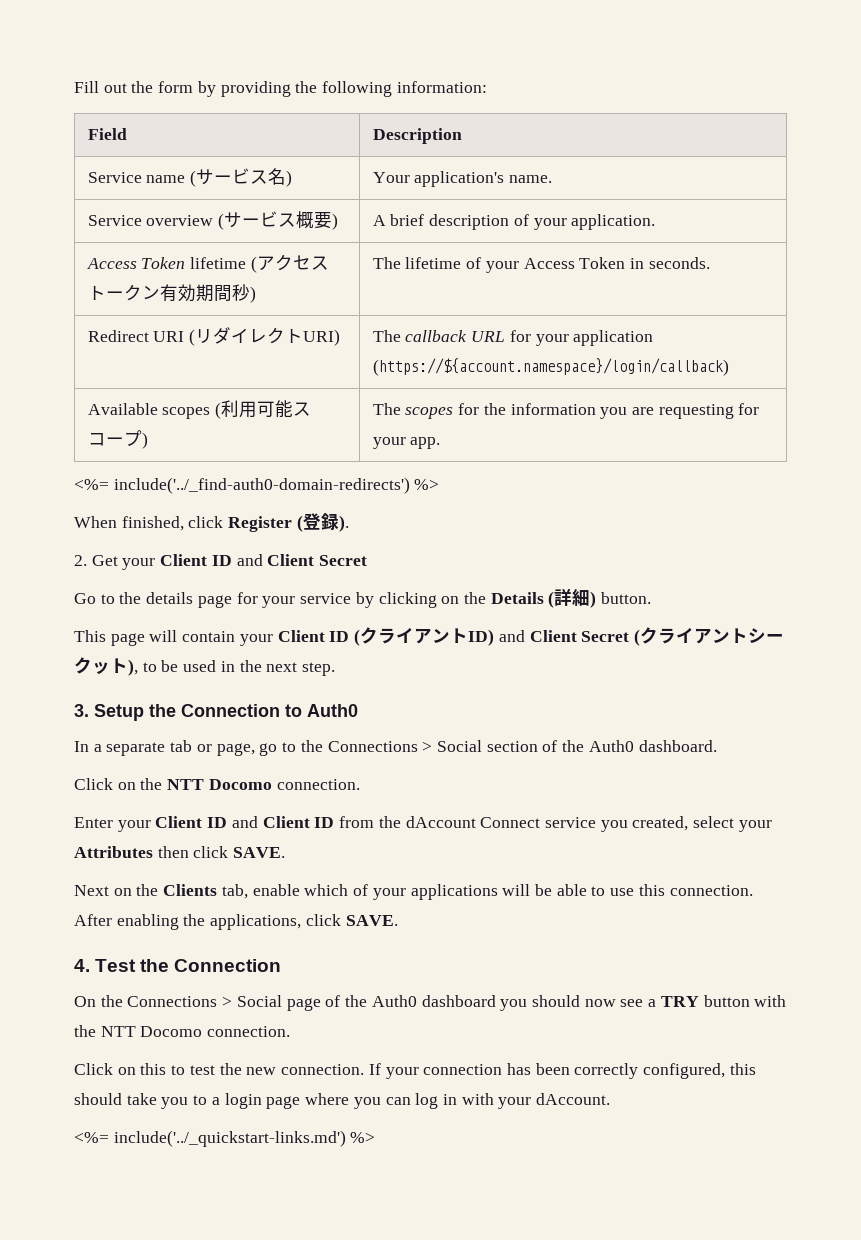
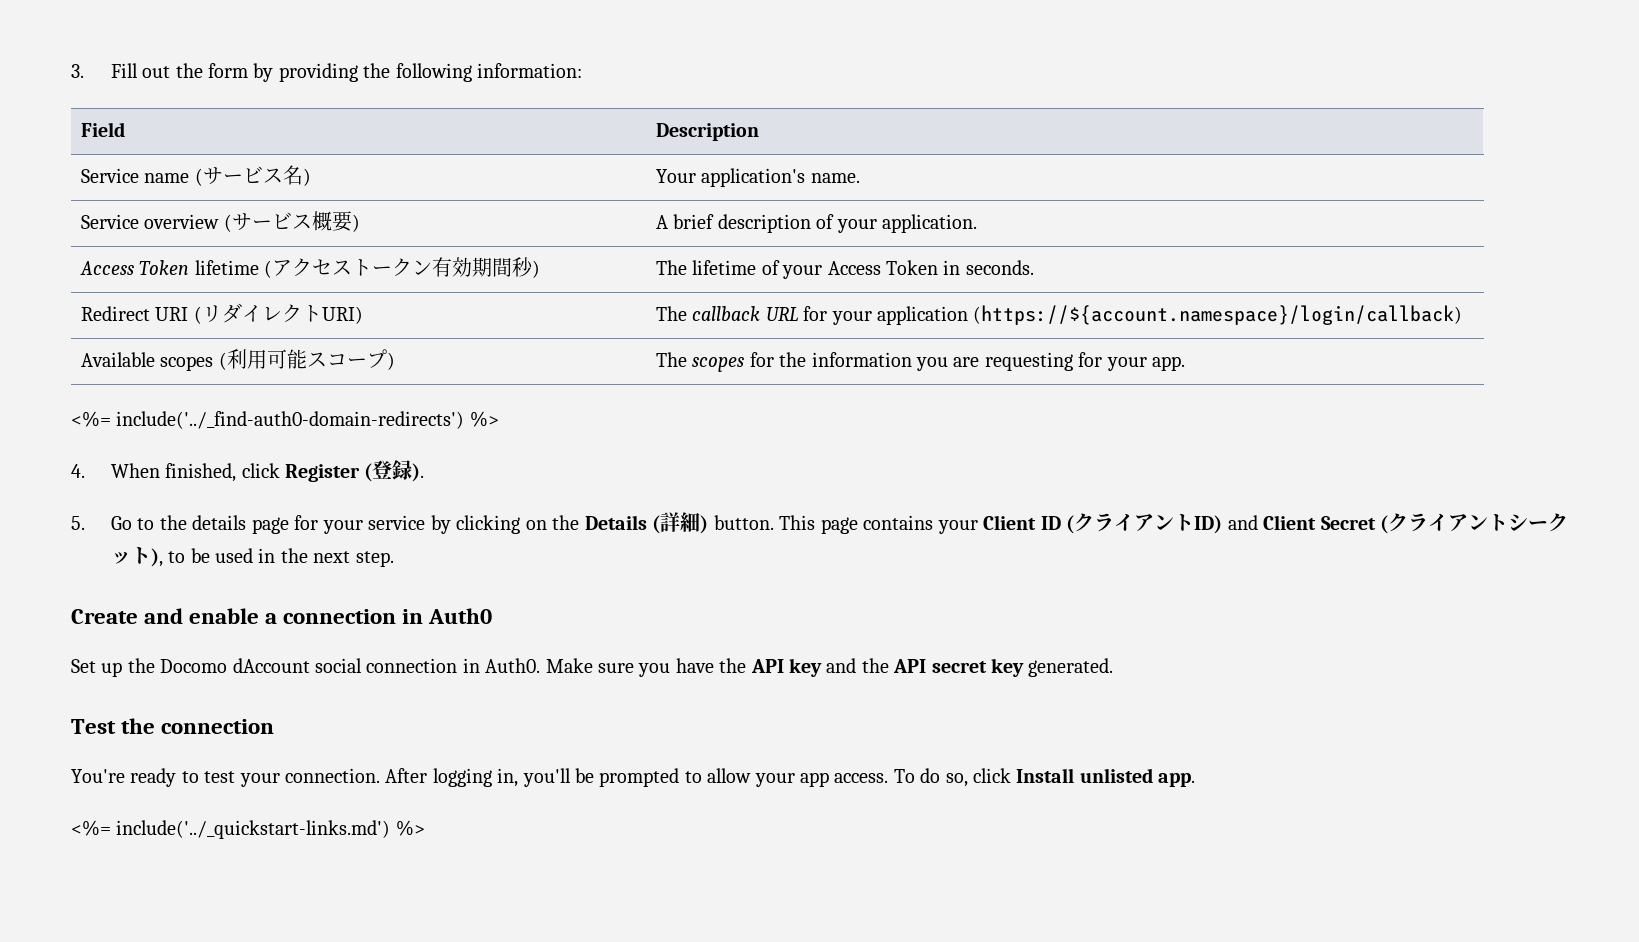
- Fill out the form by providing the following information:
+ 3. Fill out the form by providing the following information:
- When finished, click Register (登録).
+ 4. When finished, click Register (登録).
- 2. Get your Client ID and Client Secret
- Go to the details page for your service by clicking on the Details (詳細) button.
- This page will contain your Client ID (クライアントID) and Client Secret (クライアントシークット), to be used in the next step.
+ 5. Go to the details page for your service by clicking on the Details (詳細) button. This page contains your Client ID (クライアントID) and Client Secret (クライアントシークット), to be used in the next step.
- 3. Setup the Connection to Auth0
- In a separate tab or page, go to the Connections > Social section of the Auth0 dashboard.
- Click on the NTT Docomo connection.
- Enter your Client ID and Client ID from the dAccount Connect service you created, select your Attributes then click SAVE.
- Next on the Clients tab, enable which of your applications will be able to use this connection. After enabling the applications, click SAVE.
- 4. Test the Connection
- On the Connections > Social page of the Auth0 dashboard you should now see a TRY button with the NTT Docomo connection.
- Click on this to test the new connection. If your connection has been correctly configured, this should take you to a login page where you can log in with your dAccount.
+ Create and enable a connection in Auth0
+ Set up the Docomo dAccount social connection in Auth0. Make sure you have the API key and the API secret key generated.
+ Test the connection
+ You're ready to test your connection. After logging in, you'll be prompted to allow your app access. To do so, click Install unlisted app.

